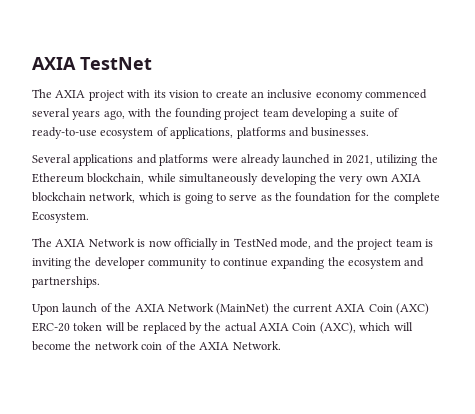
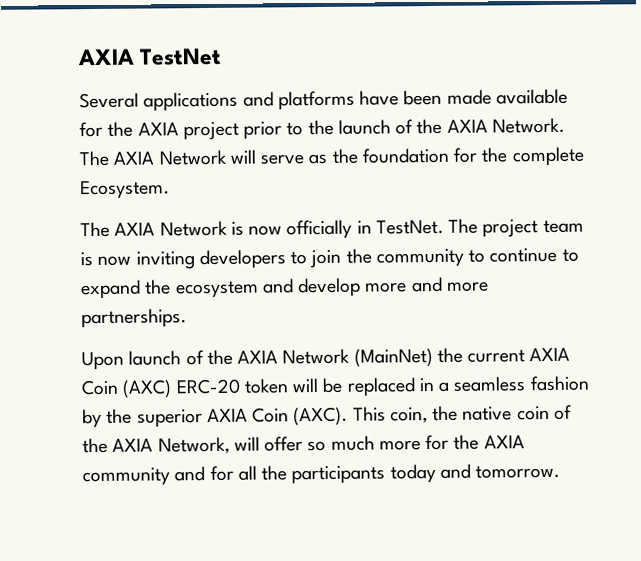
- The AXIA project with its vision to create an inclusive economy commenced several years ago, with the founding project team developing a suite of ready-to-use ecosystem of applications, platforms and businesses.
- Several applications and platforms were already launched in 2021, utilizing the Ethereum blockchain, while simultaneously developing the very own AXIA blockchain network, which is going to serve as the foundation for the complete Ecosystem.
+ Several applications and platforms have been made available for the AXIA project prior to the launch of the AXIA Network. The AXIA Network will serve as the foundation for the complete Ecosystem.
- The AXIA Network is now officially in TestNed mode, and the project team is inviting the developer community to continue expanding the ecosystem and partnerships.
+ The AXIA Network is now officially in TestNet. The project team is now inviting developers to join the community to continue to expand the ecosystem and develop more and more partnerships.
- Upon launch of the AXIA Network (MainNet) the current AXIA Coin (AXC) ERC-20 token will be replaced by the actual AXIA Coin (AXC), which will become the network coin of the AXIA Network.
+ Upon launch of the AXIA Network (MainNet) the current AXIA Coin (AXC) ERC-20 token will be replaced in a seamless fashion by the superior AXIA Coin (AXC). This coin, the native coin of the AXIA Network, will offer so much more for the AXIA community and for all the participants today and tomorrow.

